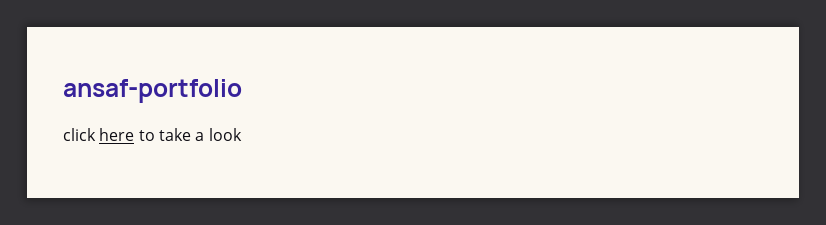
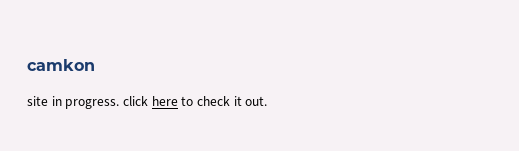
- ansaf-portfolio
- click here to take a look
+ camkon
+ site in progress. click here to check it out.

